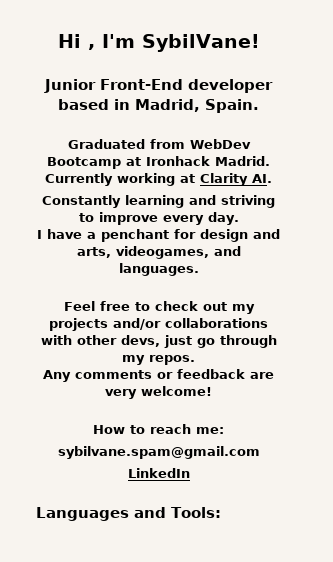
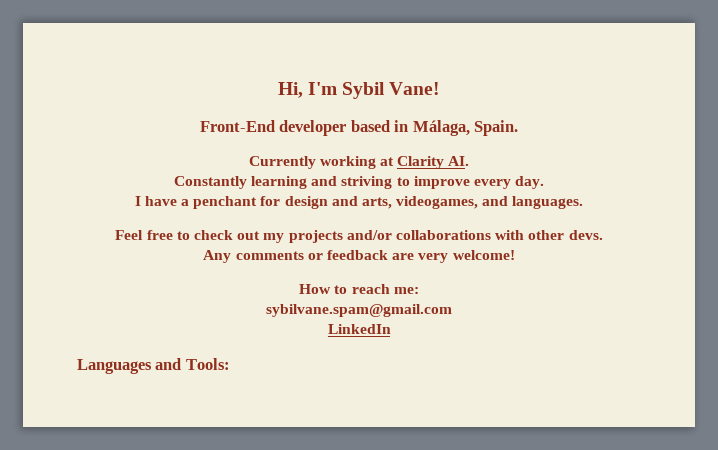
- Hi , I'm SybilVane!
- Junior Front-End developer based in Madrid, Spain.
+ Hi, I'm Sybil Vane!
+ Front-End developer based in Málaga, Spain.
- Graduated from WebDev Bootcamp at Ironhack Madrid.
- Feel free to check out my projects and/or collaborations with other devs, just go through my repos.
+ Feel free to check out my projects and/or collaborations with other devs.

